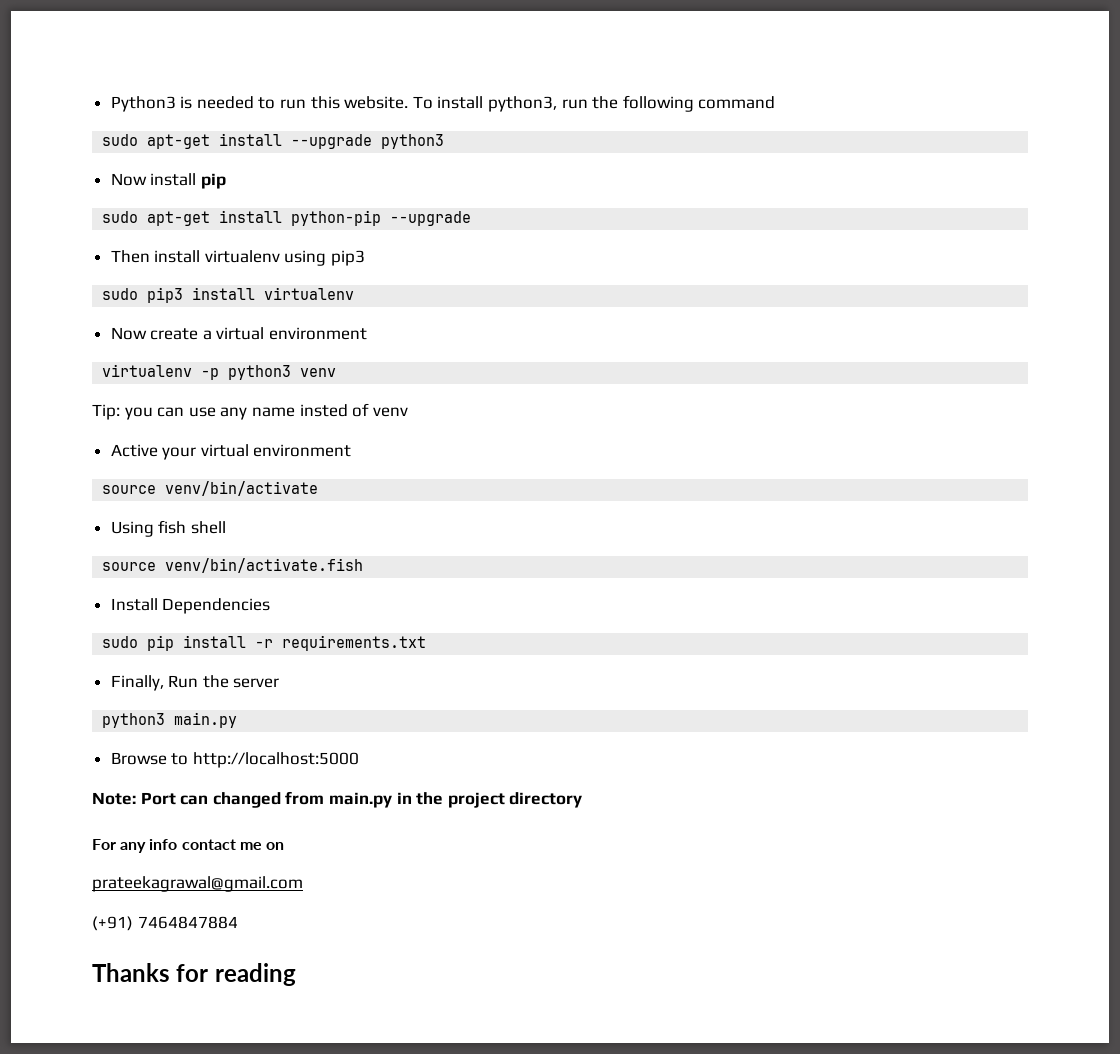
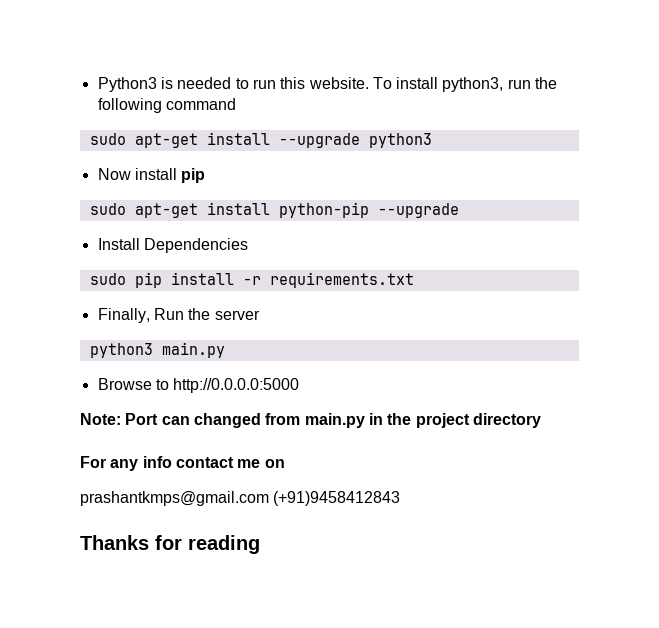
- Then install virtualenv using pip3
- sudo pip3 install virtualenv
- Now create a virtual environment
- virtualenv -p python3 venv
- Tip: you can use any name insted of venv
- Active your virtual environment
- source venv/bin/activate
- Using fish shell
- source venv/bin/activate.fish
- Browse to http://localhost:5000
+ Browse to http://0.0.0.0:5000
- prateekagrawal@gmail.com
- (+91) 7464847884
+ prashantkmps@gmail.com (+91)9458412843

